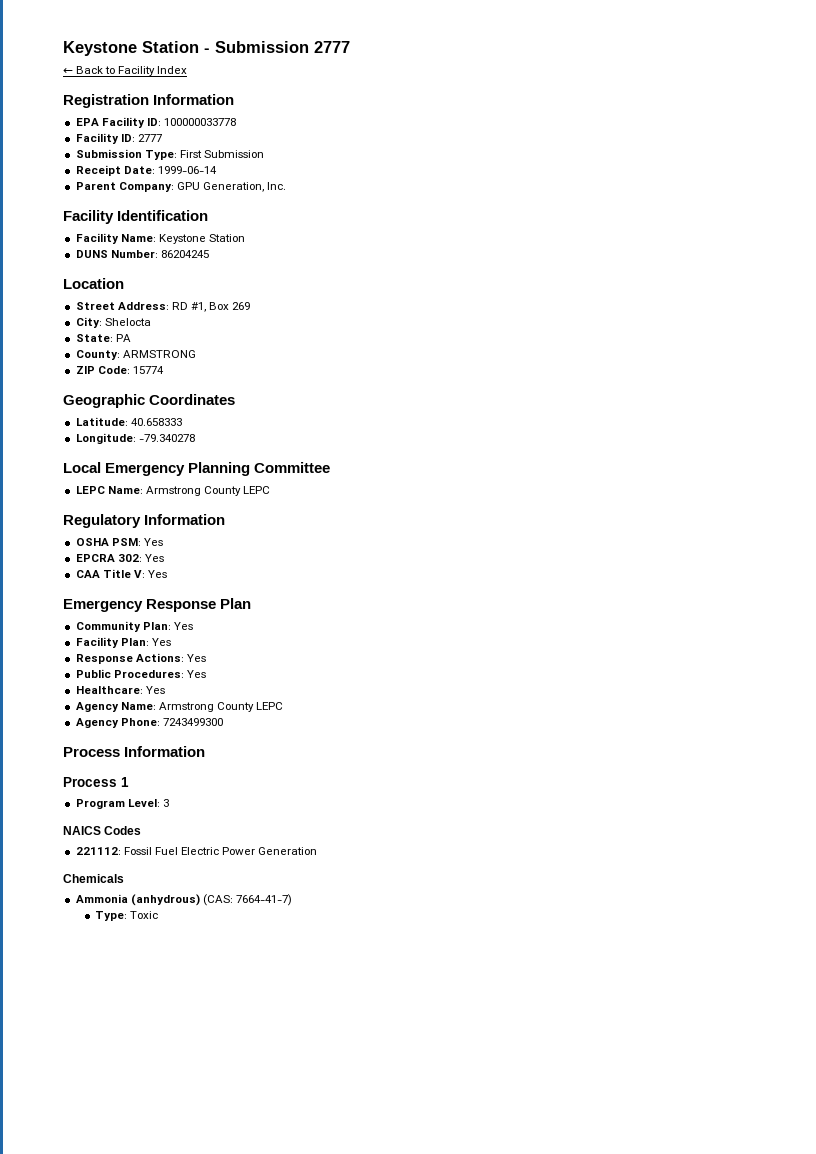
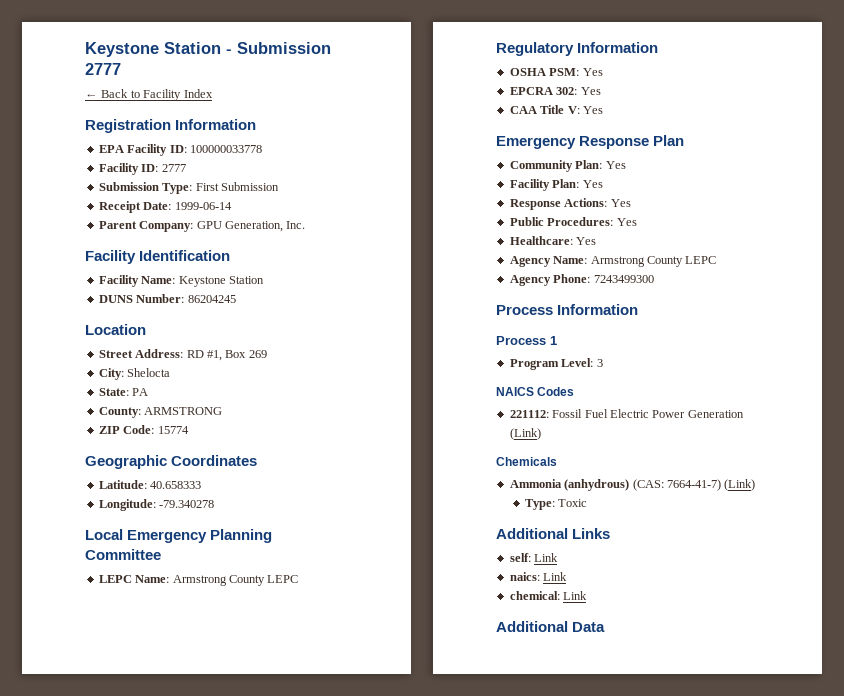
- 221112: Fossil Fuel Electric Power Generation
+ 221112: Fossil Fuel Electric Power Generation (Link)
- Ammonia (anhydrous) (CAS: 7664-41-7)
+ Ammonia (anhydrous) (CAS: 7664-41-7) (Link)
+ Additional Links
+ self: Link
+ naics: Link
+ chemical: Link
+ Additional Data

